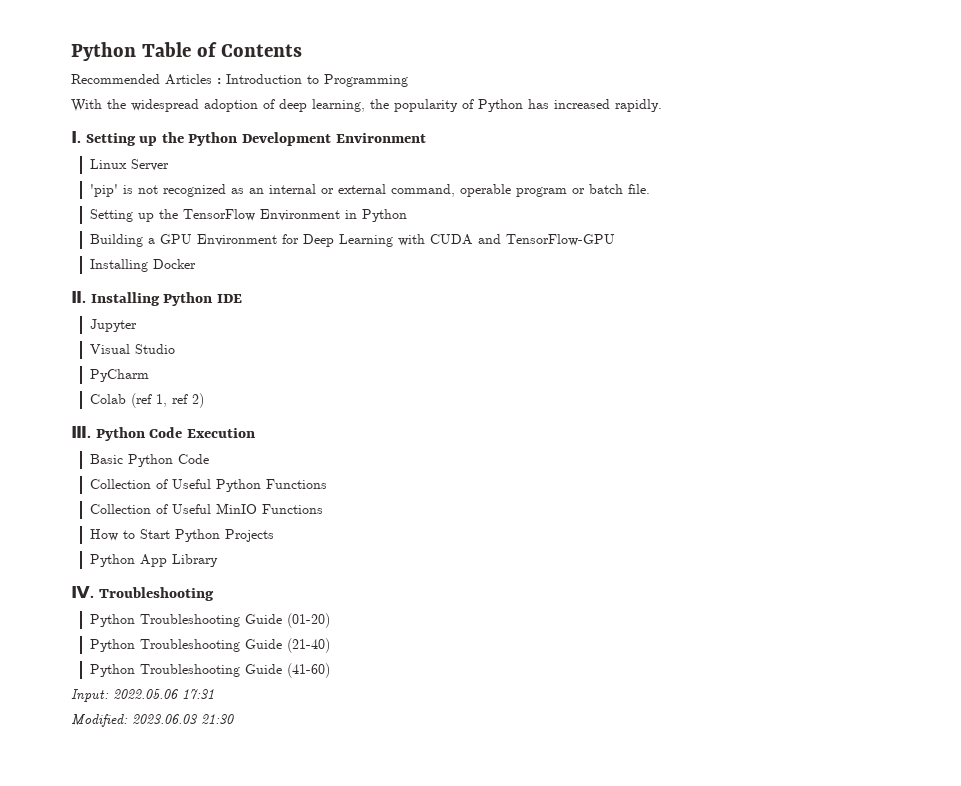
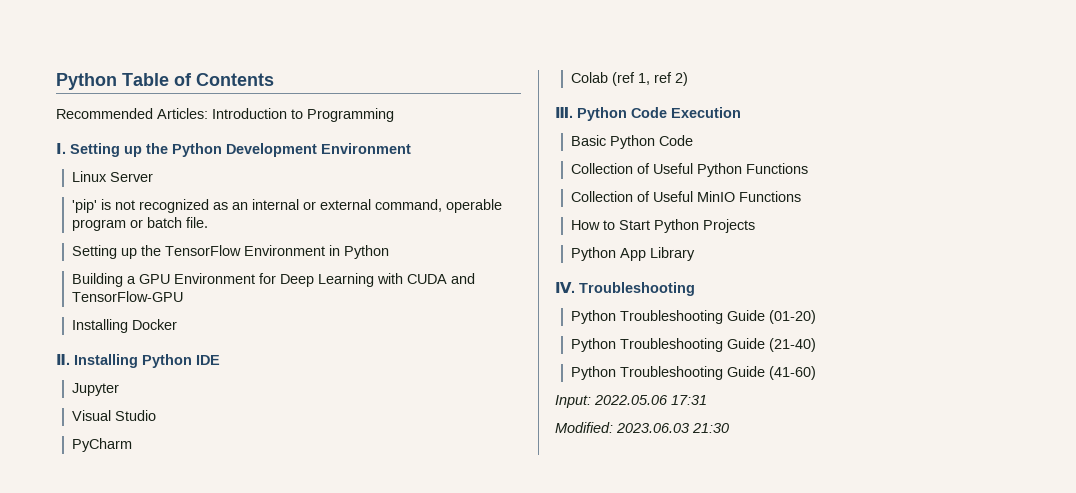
- Recommended Articles : Introduction to Programming
+ Recommended Articles: Introduction to Programming
- With the widespread adoption of deep learning, the popularity of Python has increased rapidly.

